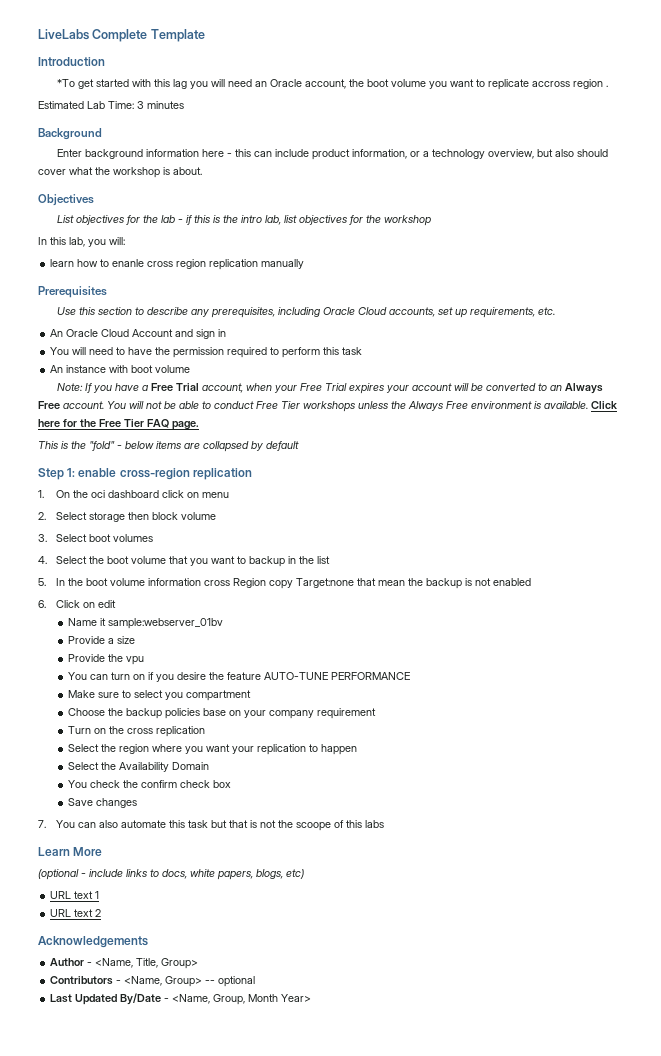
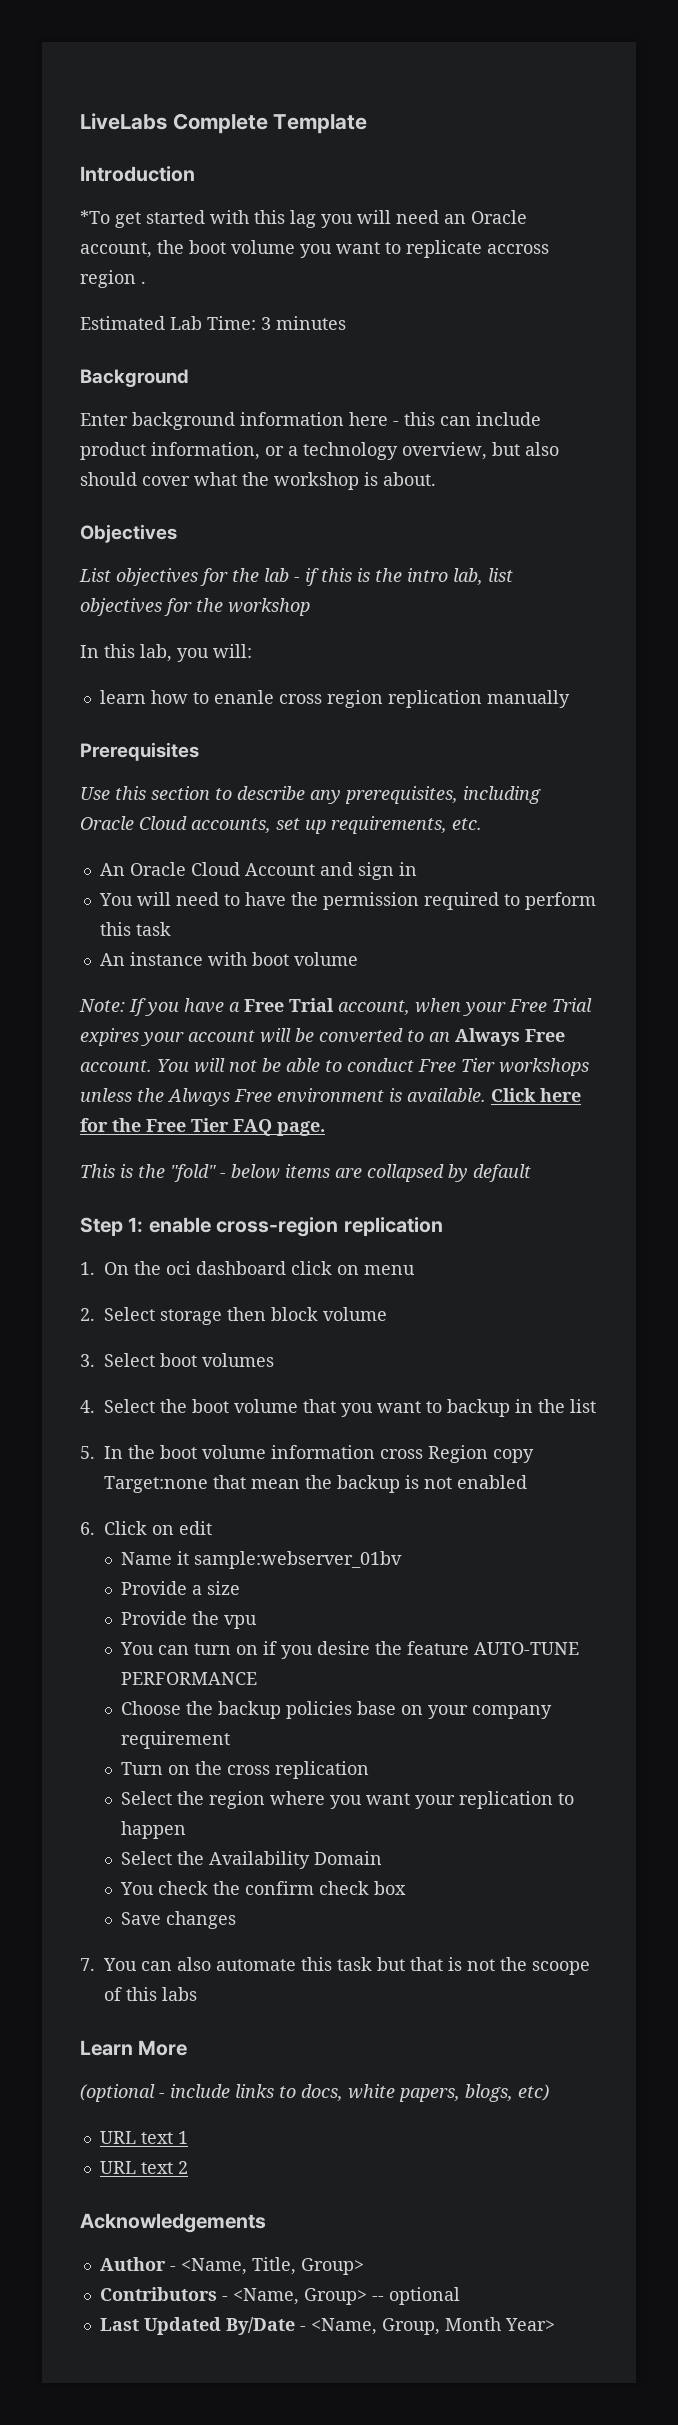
- Make sure to select you compartment

